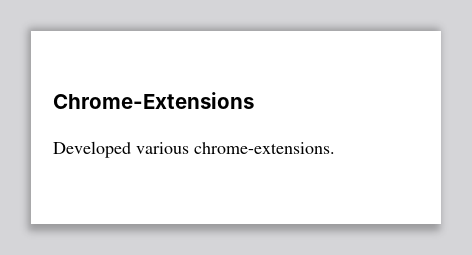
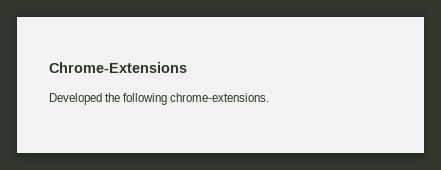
- Developed various chrome-extensions.
+ Developed the following chrome-extensions.

